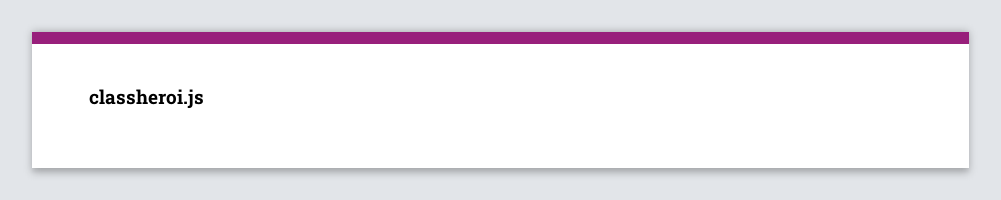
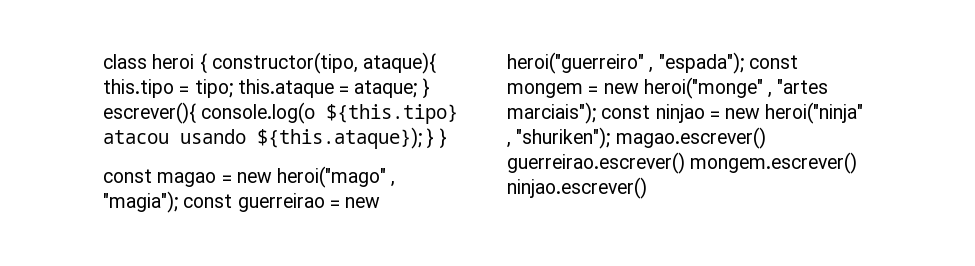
- classheroi.js
+ class heroi { constructor(tipo, ataque){ this.tipo = tipo; this.ataque = ataque; } escrever(){ console.log(o ${this.tipo} atacou usando ${this.ataque}); } }
+ const magao = new heroi("mago" , "magia"); const guerreirao = new heroi("guerreiro" , "espada"); const mongem = new heroi("monge" , "artes marciais"); const ninjao = new heroi("ninja" , "shuriken"); magao.escrever() guerreirao.escrever() mongem.escrever() ninjao.escrever()

